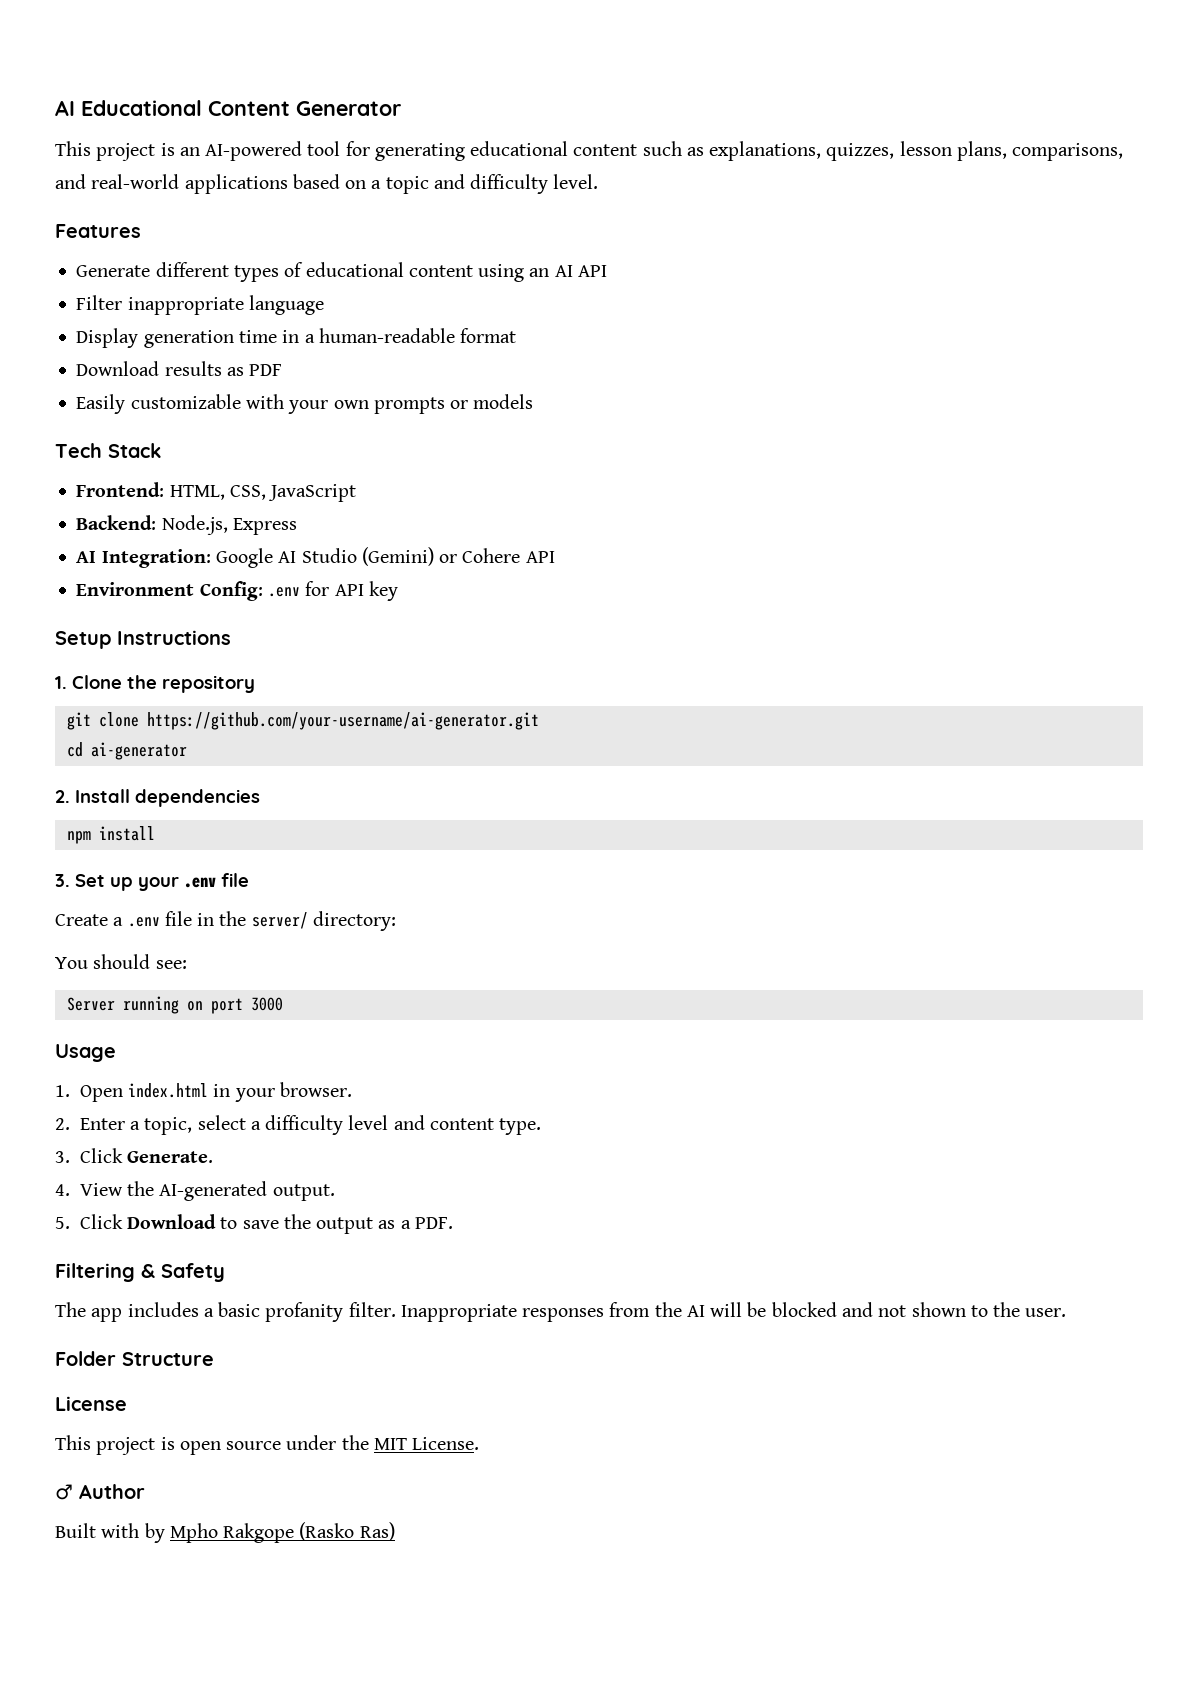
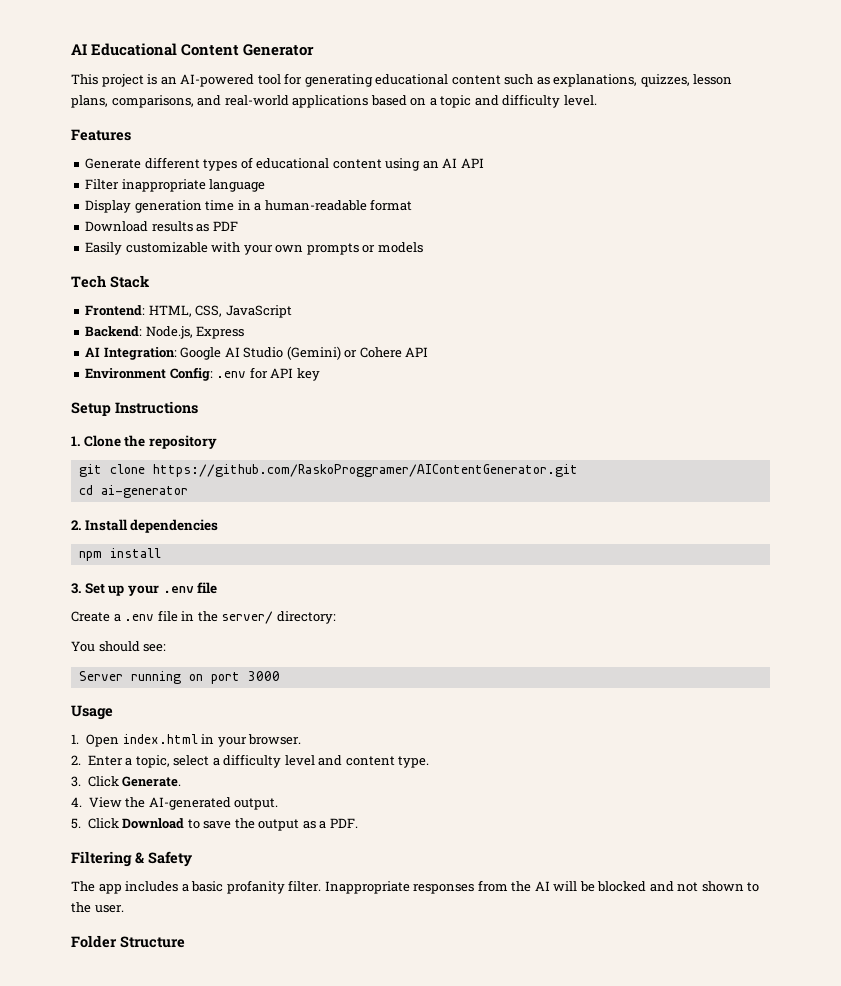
- git clone https://github.com/your-username/ai-generator.git
+ git clone https://github.com/RaskoProggramer/AIContentGenerator.git
- License
- This project is open source under the MIT License.
- ♂ Author
- Built with by Mpho Rakgope (Rasko Ras)

